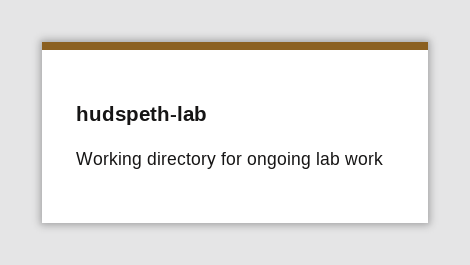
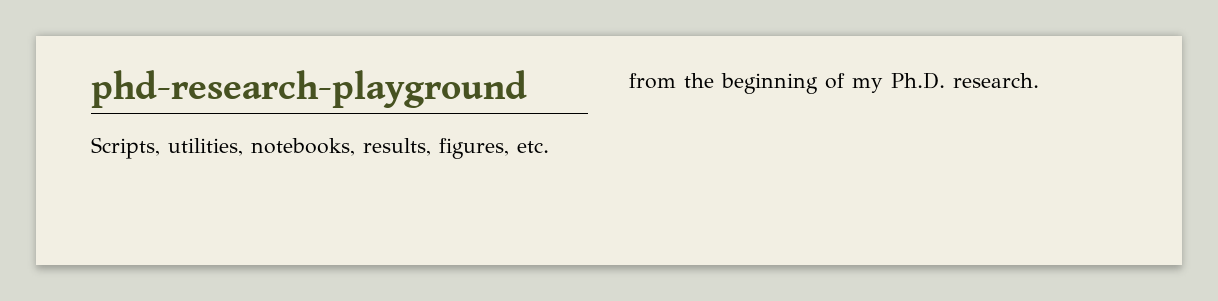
- hudspeth-lab
- Working directory for ongoing lab work
+ phd-research-playground
+ Scripts, utilities, notebooks, results, figures, etc. from the beginning of my Ph.D. research.

